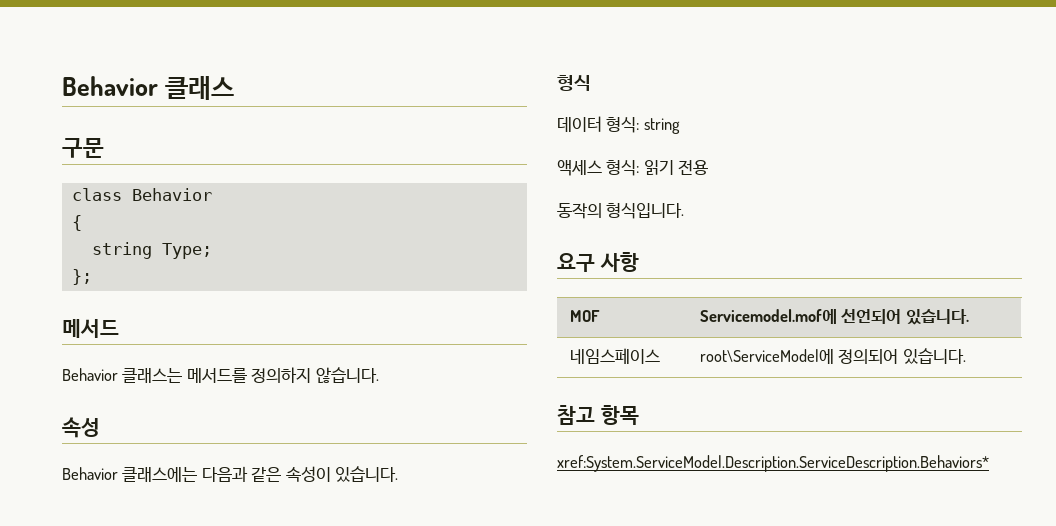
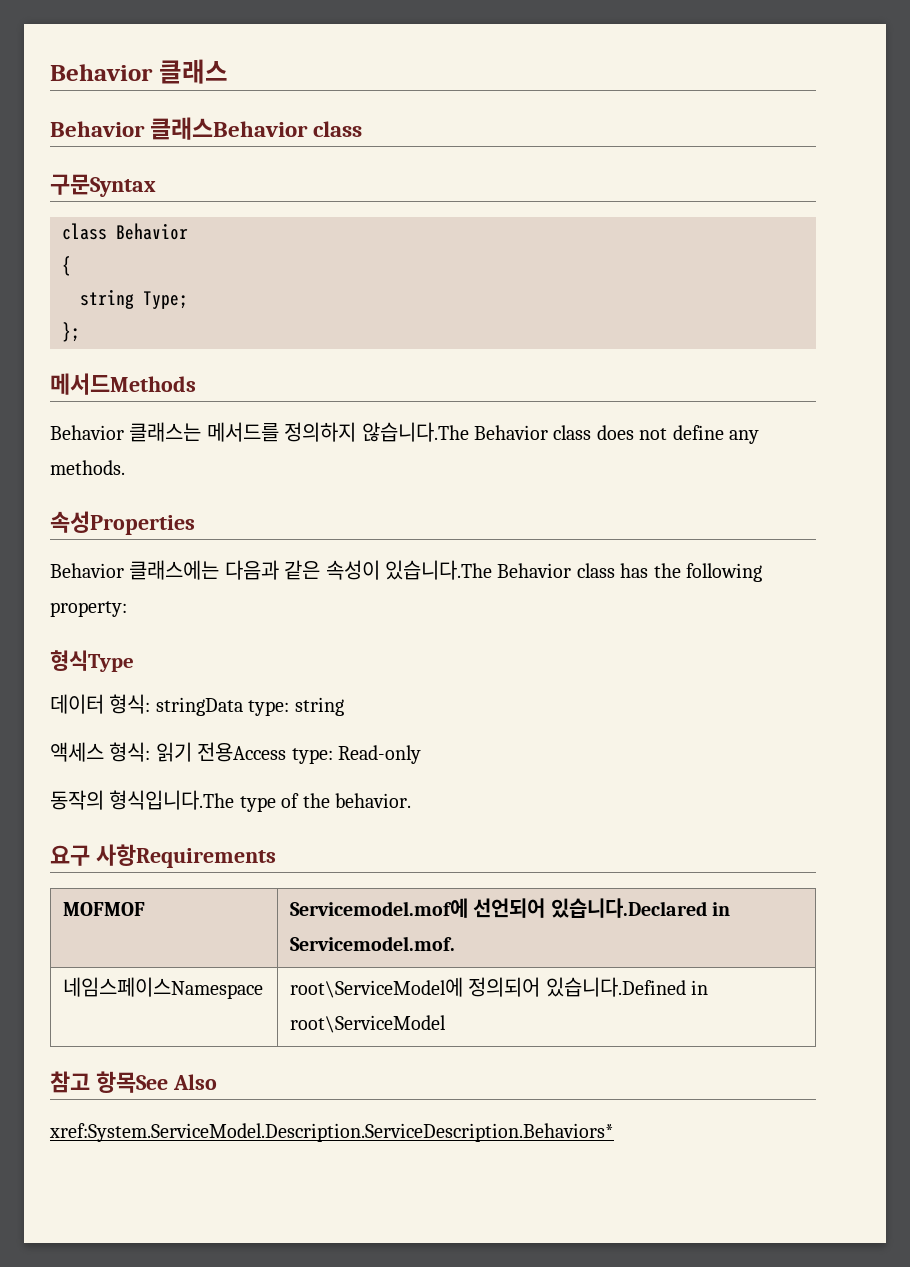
- 구문
+ Behavior 클래스Behavior class
+ 구문Syntax
- 메서드
+ 메서드Methods
- Behavior 클래스는 메서드를 정의하지 않습니다.
- 속성
+ Behavior 클래스는 메서드를 정의하지 않습니다.The Behavior class does not define any methods.
+ 속성Properties
- Behavior 클래스에는 다음과 같은 속성이 있습니다.
- 형식
+ Behavior 클래스에는 다음과 같은 속성이 있습니다.The Behavior class has the following property:
+ 형식Type
- 데이터 형식: string
+ 데이터 형식: stringData type: string
- 액세스 형식: 읽기 전용
- 동작의 형식입니다.
+ 액세스 형식: 읽기 전용Access type: Read-only
+ 동작의 형식입니다.The type of the behavior.
- 요구 사항
- MOF | Servicemodel.mof에 선언되어 있습니다.
- 네임스페이스 | root\ServiceModel에 정의되어 있습니다.
+ 요구 사항Requirements
+ MOFMOF | Servicemodel.mof에 선언되어 있습니다.Declared in Servicemodel.mof.
+ 네임스페이스Namespace | root\ServiceModel에 정의되어 있습니다.Defined in root\ServiceModel
- 참고 항목
+ 참고 항목See Also

